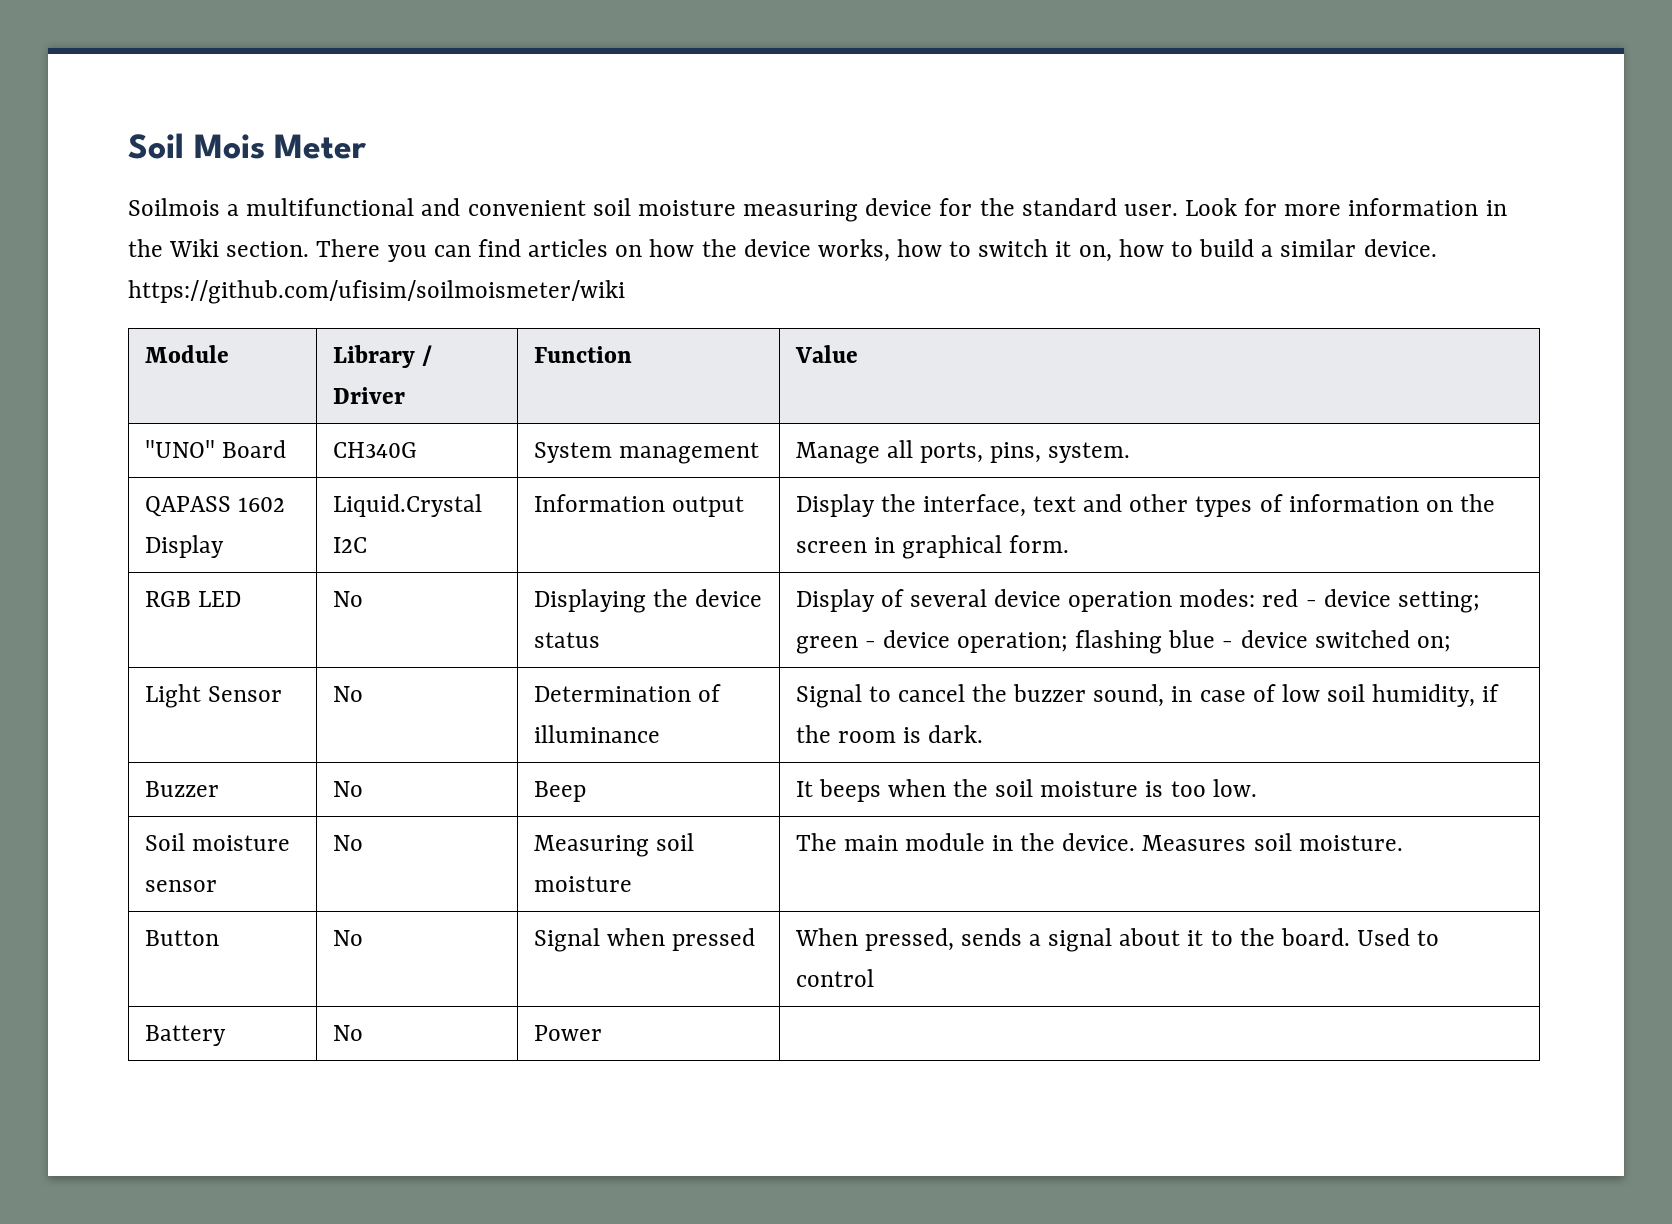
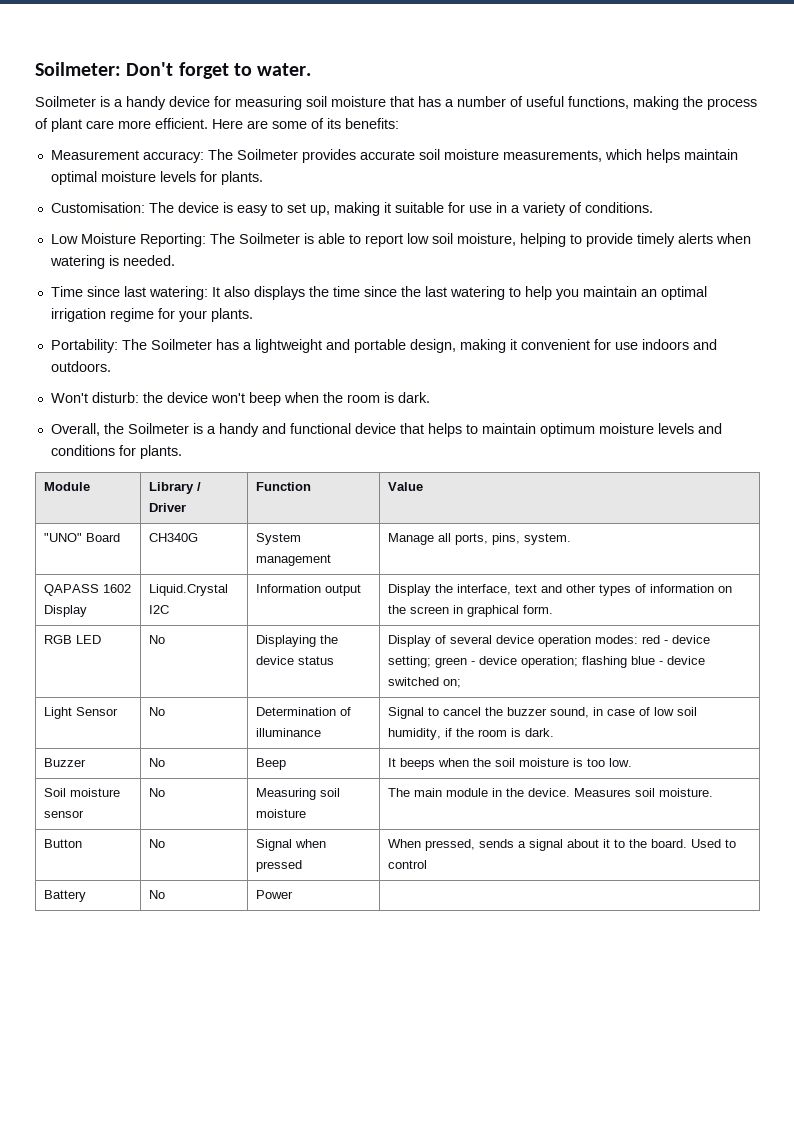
- Soil Mois Meter
- Soilmois a multifunctional and convenient soil moisture measuring device for the standard user. Look for more information in the Wiki section. There you can find articles on how the device works, how to switch it on, how to build a similar device. https://github.com/ufisim/soilmoismeter/wiki
+ Soilmeter: Don't forget to water.
+ Soilmeter is a handy device for measuring soil moisture that has a number of useful functions, making the process of plant care more efficient. Here are some of its benefits:
+ Measurement accuracy: The Soilmeter provides accurate soil moisture measurements, which helps maintain optimal moisture levels for plants.
+ Customisation: The device is easy to set up, making it suitable for use in a variety of conditions.
+ Low Moisture Reporting: The Soilmeter is able to report low soil moisture, helping to provide timely alerts when watering is needed.
+ Time since last watering: It also displays the time since the last watering to help you maintain an optimal irrigation regime for your plants.
+ Portability: The Soilmeter has a lightweight and portable design, making it convenient for use indoors and outdoors.
+ Won't disturb: the device won't beep when the room is dark.
+ Overall, the Soilmeter is a handy and functional device that helps to maintain optimum moisture levels and conditions for plants.

